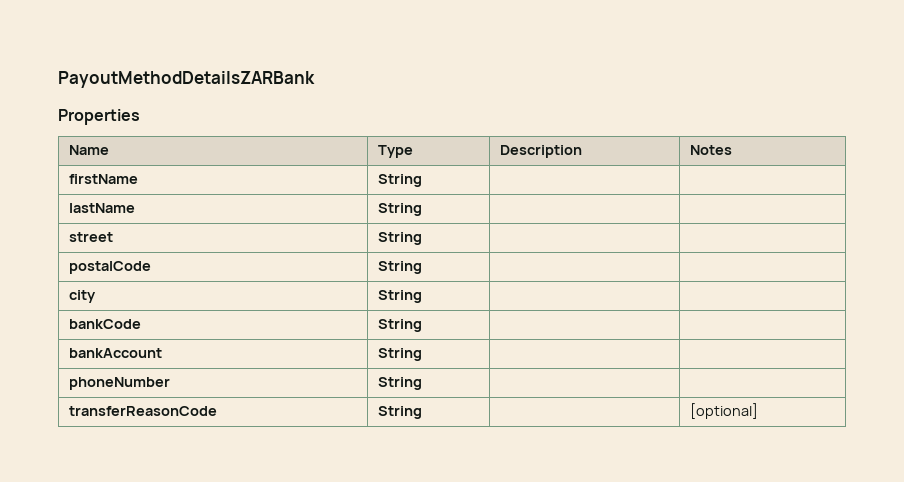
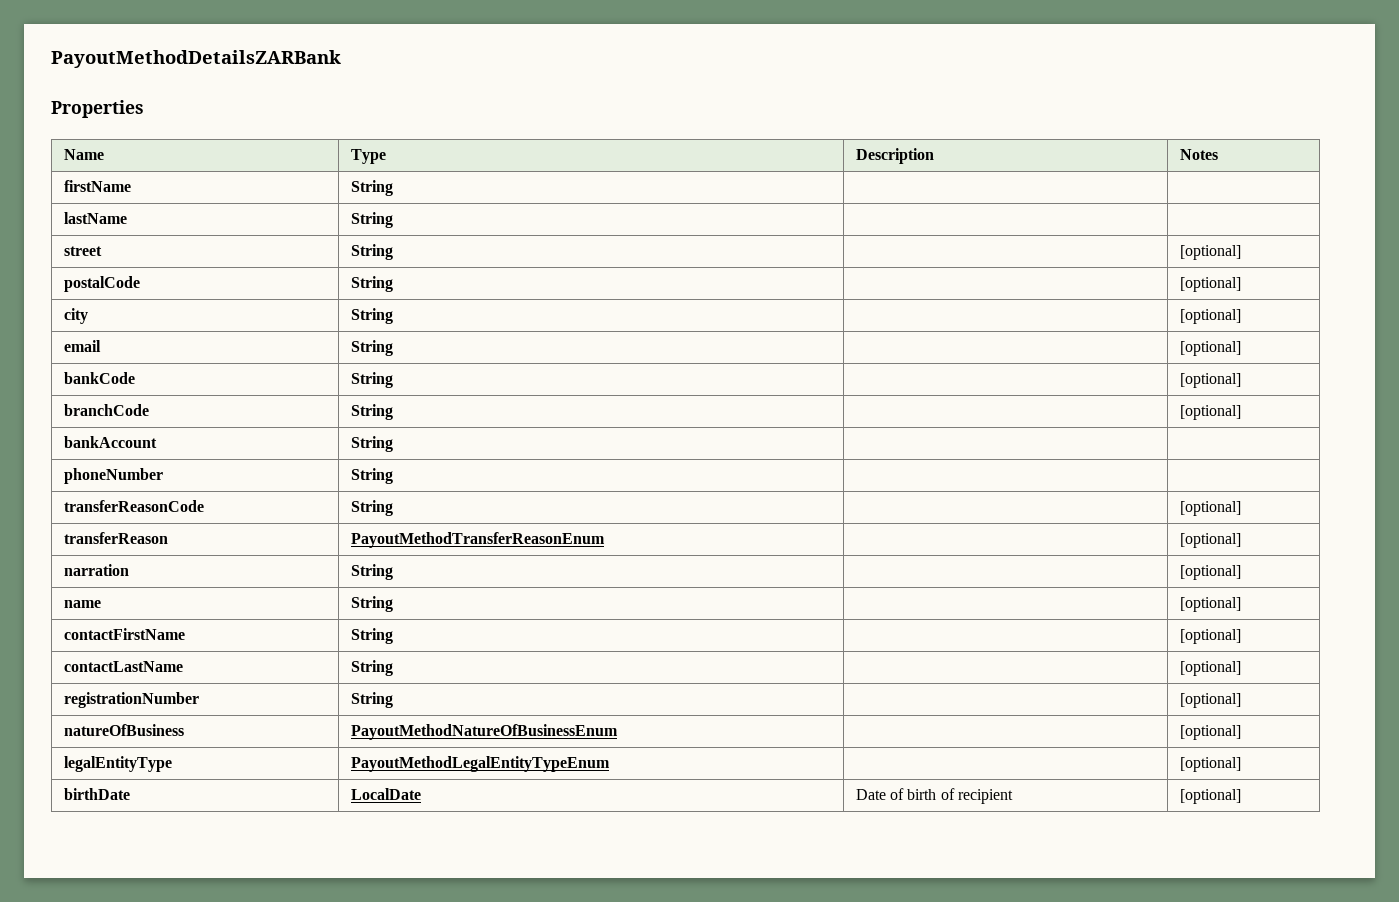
- street | String | |
+ street | String | | [optional]
- postalCode | String | |
+ postalCode | String | | [optional]
- city | String | |
- bankCode | String | |
+ city | String | | [optional]
+ email | String | | [optional]
+ bankCode | String | | [optional]
+ branchCode | String | | [optional]
+ transferReason | PayoutMethodTransferReasonEnum | | [optional]
+ narration | String | | [optional]
+ name | String | | [optional]
+ contactFirstName | String | | [optional]
+ contactLastName | String | | [optional]
+ registrationNumber | String | | [optional]
+ natureOfBusiness | PayoutMethodNatureOfBusinessEnum | | [optional]
+ legalEntityType | PayoutMethodLegalEntityTypeEnum | | [optional]
+ birthDate | LocalDate | Date of birth of recipient | [optional]

